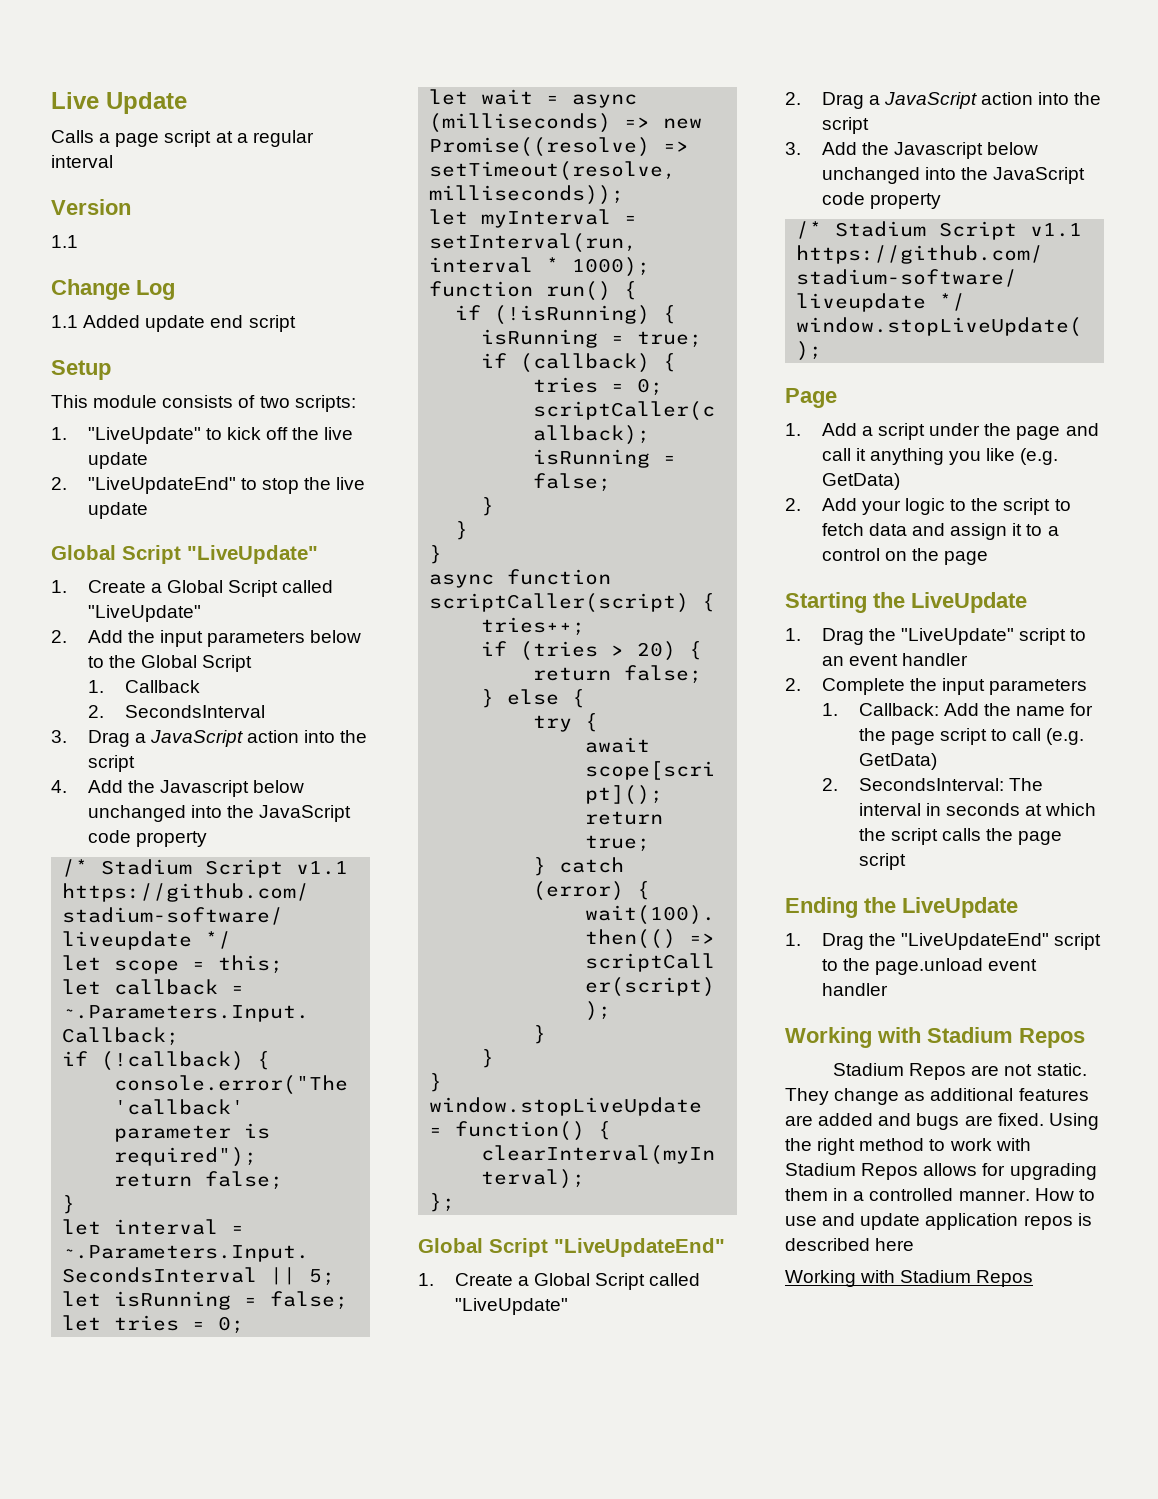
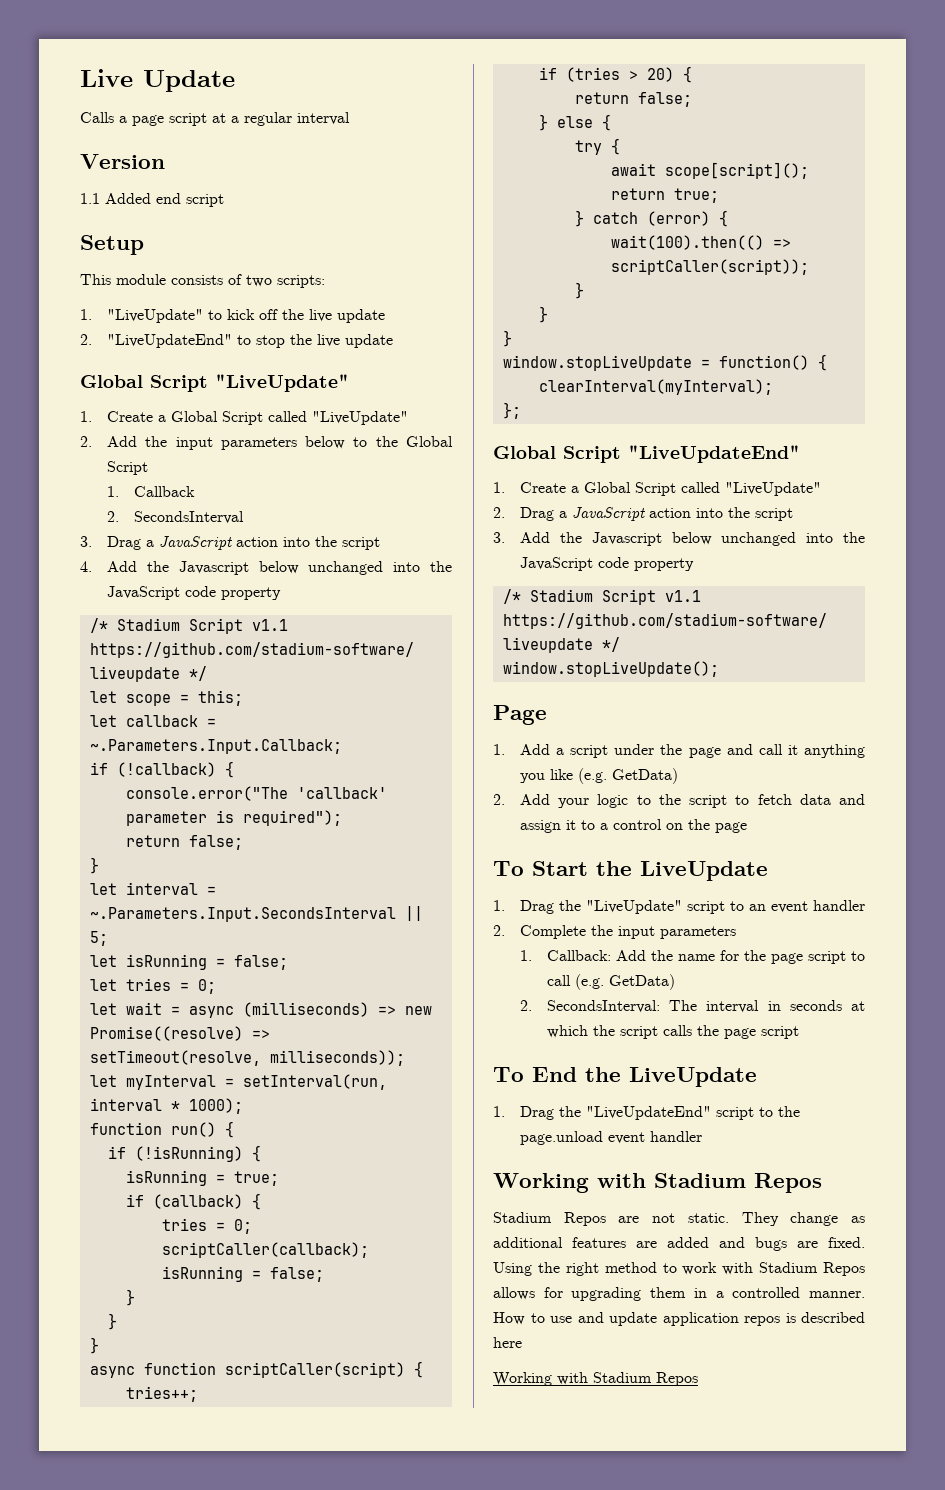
  Version
- 1.1
- Change Log
- 1.1 Added update end script
+ 1.1 Added end script
- Starting the LiveUpdate
+ To Start the LiveUpdate
- Ending the LiveUpdate
+ To End the LiveUpdate

